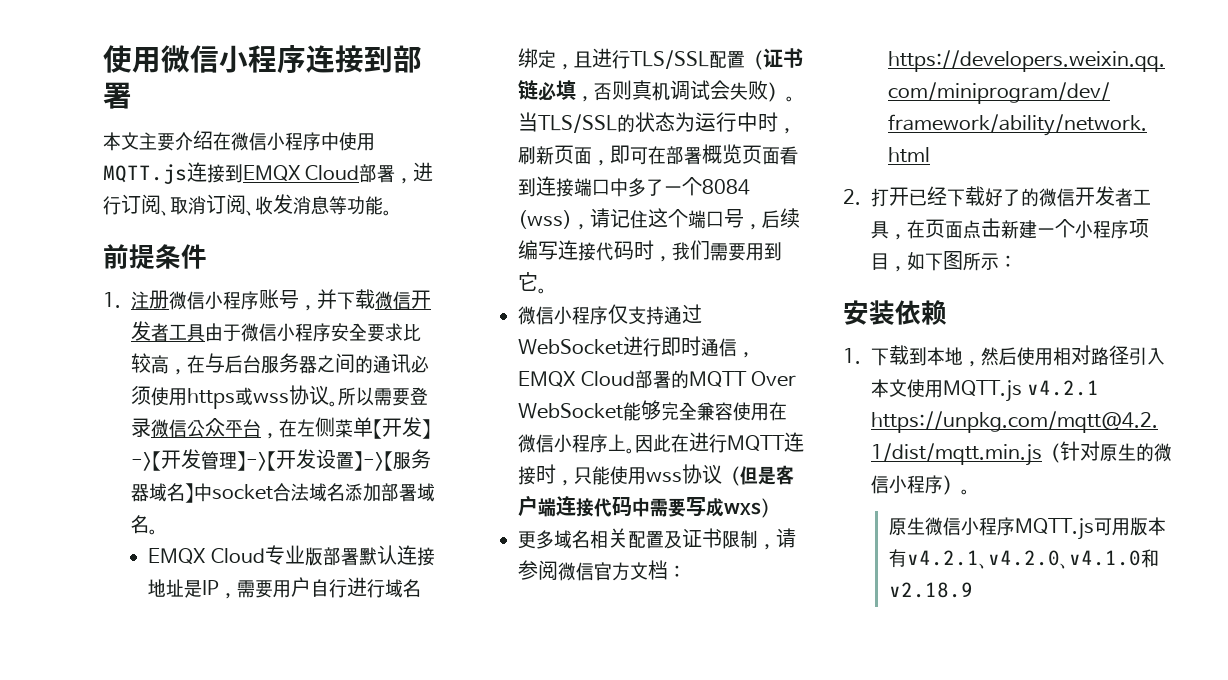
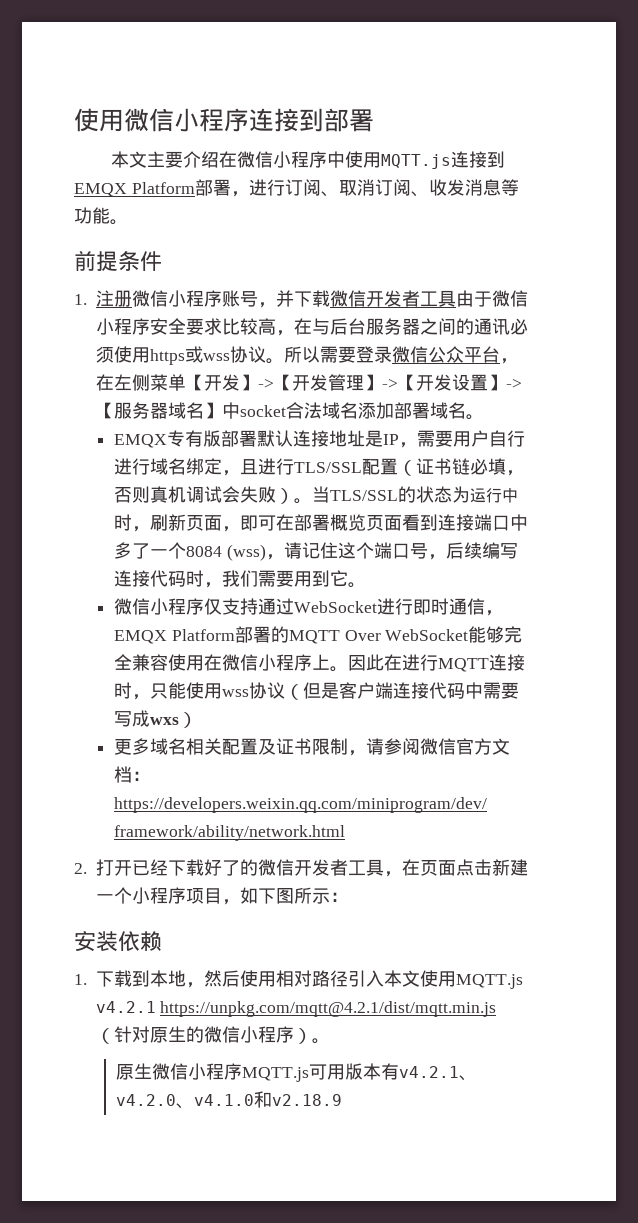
- 本文主要介绍在微信小程序中使用MQTT.js连接到EMQX Cloud部署，进行订阅、取消订阅、收发消息等功能。
+ 本文主要介绍在微信小程序中使用MQTT.js连接到EMQX Platform部署，进行订阅、取消订阅、收发消息等功能。
- EMQX Cloud专业版部署默认连接地址是IP，需要用户自行进行域名绑定，且进行TLS/SSL配置（证书链必填，否则真机调试会失败）。
+ EMQX专有版部署默认连接地址是IP，需要用户自行进行域名绑定，且进行TLS/SSL配置（证书链必填，否则真机调试会失败）。
- 微信小程序仅支持通过WebSocket进行即时通信，EMQX Cloud部署的MQTT Over WebSocket能够完全兼容使用在微信小程序上。
+ 微信小程序仅支持通过WebSocket进行即时通信，EMQX Platform部署的MQTT Over WebSocket能够完全兼容使用在微信小程序上。

